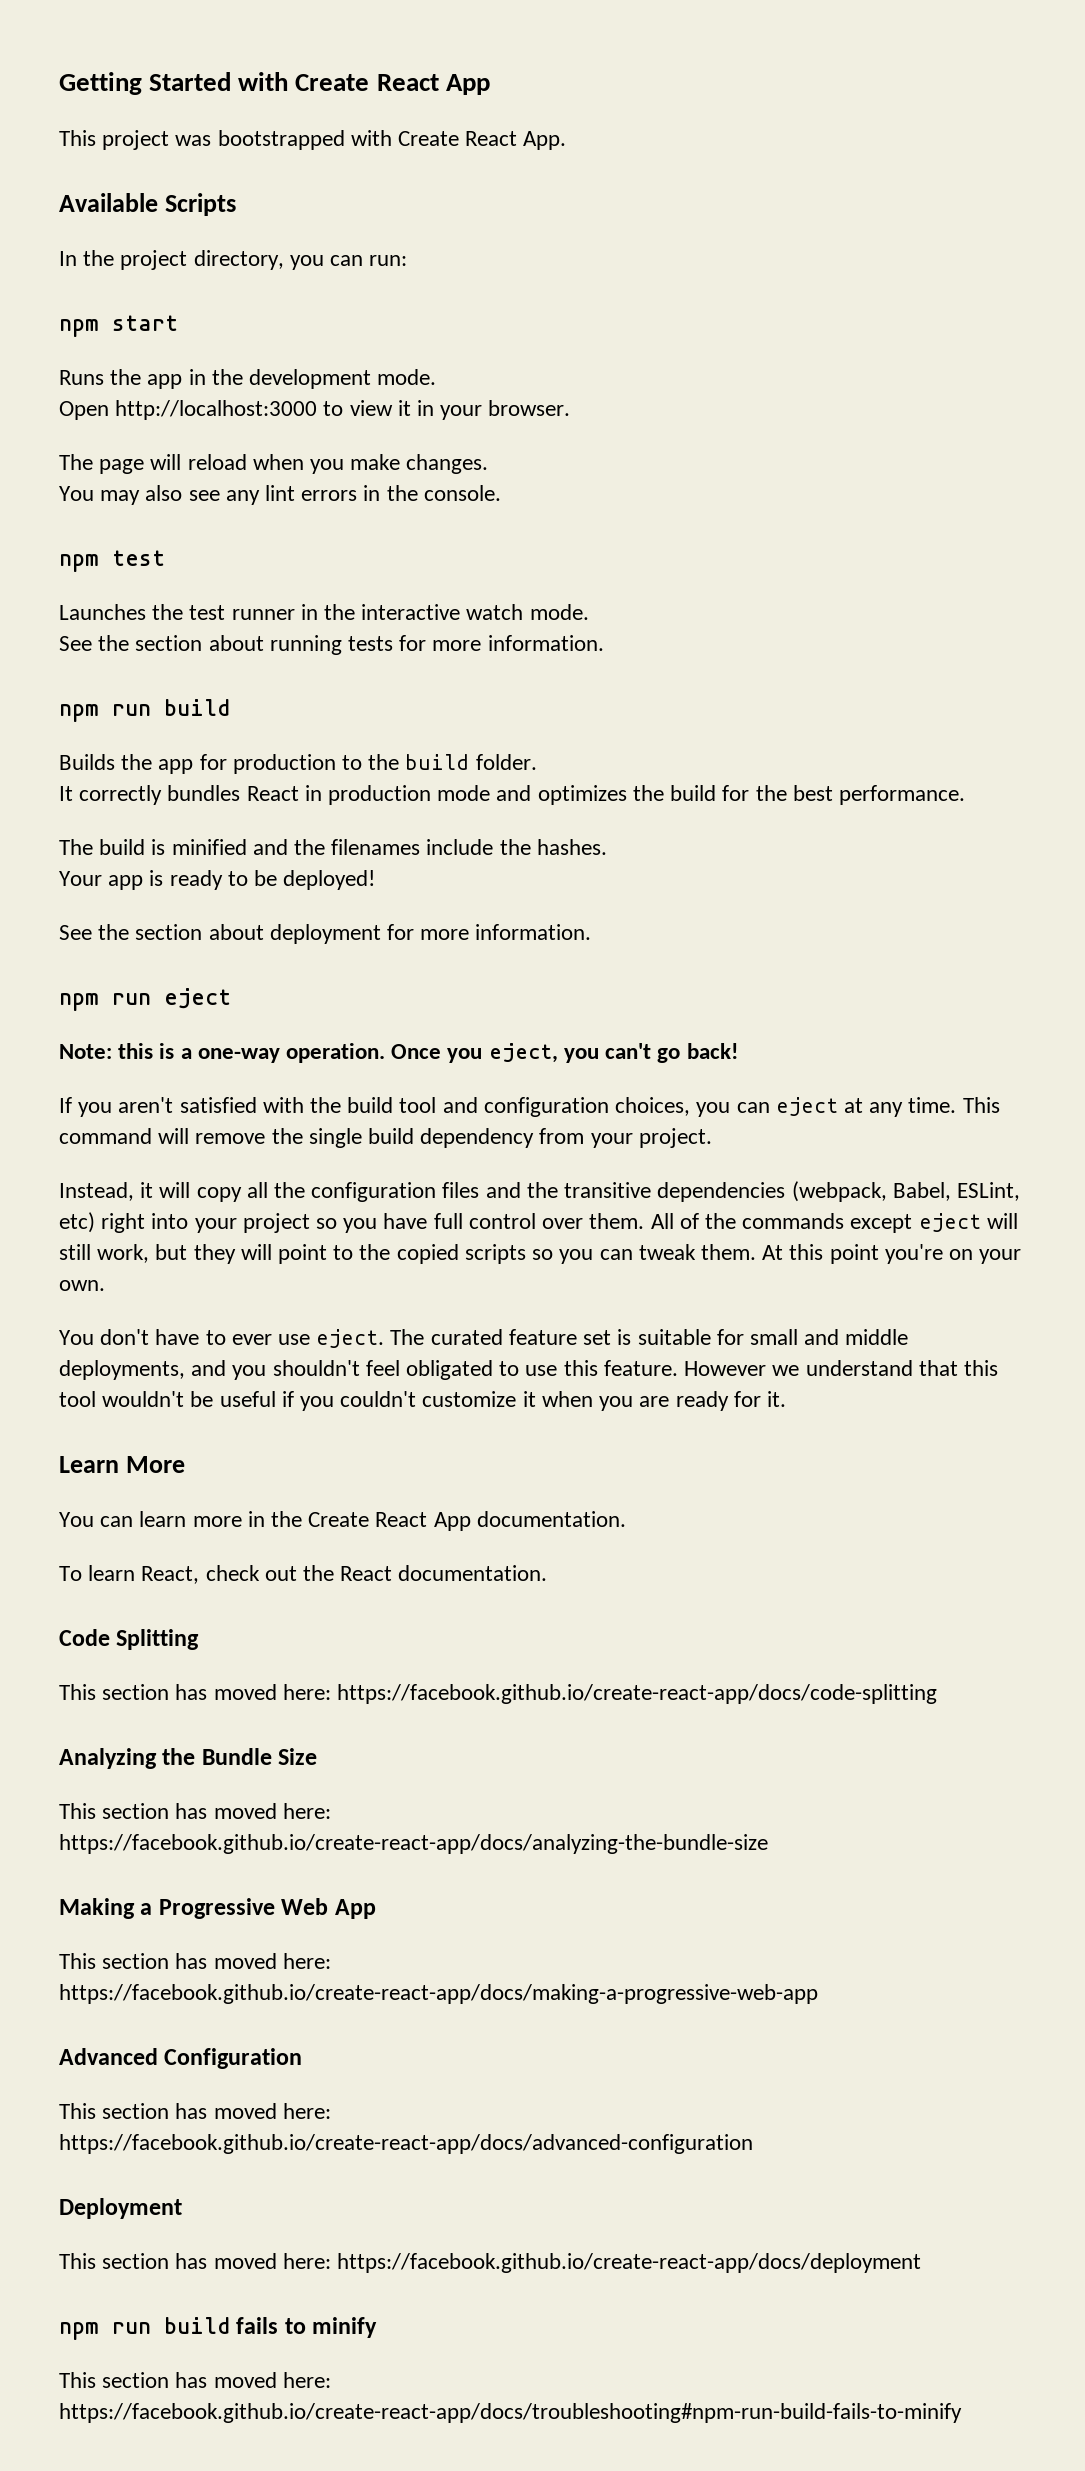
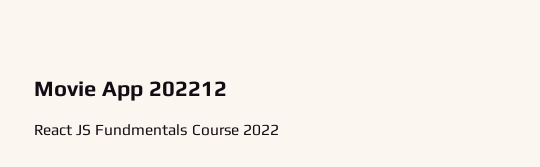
- Getting Started with Create React App
- This project was bootstrapped with Create React App.
- Available Scripts
- In the project directory, you can run:
- npm start
- Runs the app in the development mode.
- Open http://localhost:3000 to view it in your browser.
- The page will reload when you make changes.
- You may also see any lint errors in the console.
- npm test
- Launches the test runner in the interactive watch mode.
- See the section about running tests for more information.
- npm run build
- Builds the app for production to the build folder.
- It correctly bundles React in production mode and optimizes the build for the best performance.
- The build is minified and the filenames include the hashes.
- Your app is ready to be deployed!
- See the section about deployment for more information.
- npm run eject
- Note: this is a one-way operation. Once you eject, you can't go back!
- If you aren't satisfied with the build tool and configuration choices, you can eject at any time. This command will remove the single build dependency from your project.
- Instead, it will copy all the configuration files and the transitive dependencies (webpack, Babel, ESLint, etc) right into your project so you have full control over them. All of the commands except eject will still work, but they will point to the copied scripts so you can tweak them. At this point you're on your own.
- You don't have to ever use eject. The curated feature set is suitable for small and middle deployments, and you shouldn't feel obligated to use this feature. However we understand that this tool wouldn't be useful if you couldn't customize it when you are ready for it.
- Learn More
- You can learn more in the Create React App documentation.
- To learn React, check out the React documentation.
- Code Splitting
- This section has moved here: https://facebook.github.io/create-react-app/docs/code-splitting
- Analyzing the Bundle Size
- This section has moved here: https://facebook.github.io/create-react-app/docs/analyzing-the-bundle-size
- Making a Progressive Web App
- This section has moved here: https://facebook.github.io/create-react-app/docs/making-a-progressive-web-app
- Advanced Configuration
- This section has moved here: https://facebook.github.io/create-react-app/docs/advanced-configuration
- Deployment
- This section has moved here: https://facebook.github.io/create-react-app/docs/deployment
- npm run build fails to minify
- This section has moved here: https://facebook.github.io/create-react-app/docs/troubleshooting#npm-run-build-fails-to-minify
+ Movie App 202212
+ React JS Fundmentals Course 2022

